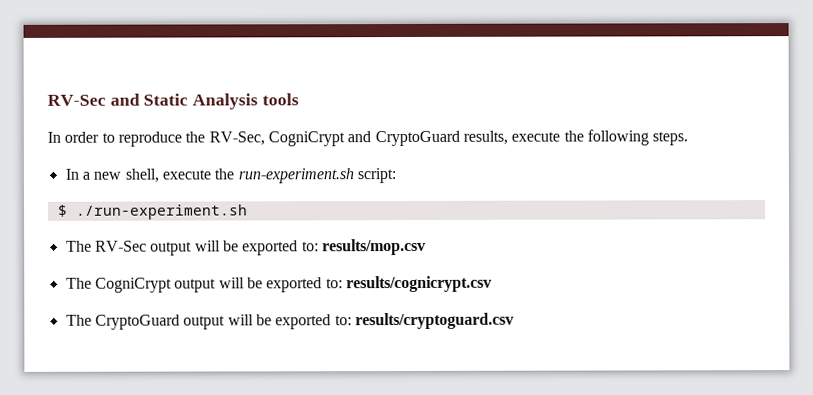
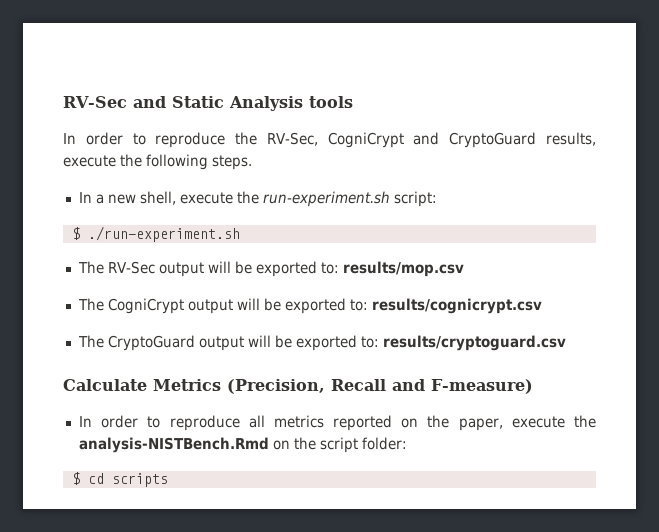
+ Calculate Metrics (Precision, Recall and F-measure)
+ In order to reproduce all metrics reported on the paper, execute the analysis-NISTBench.Rmd on the script folder:
+ $ cd scripts

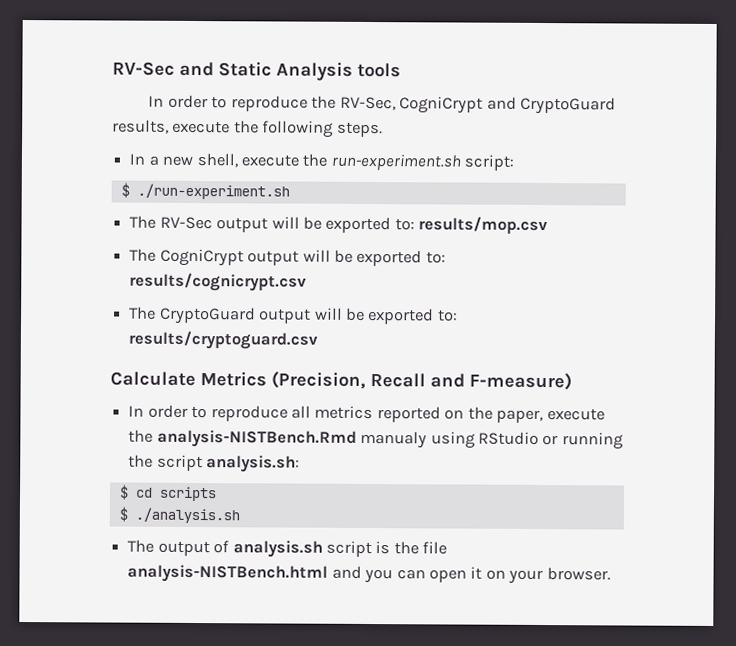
- In order to reproduce all metrics reported on the paper, execute the analysis-NISTBench.Rmd on the script folder:
+ In order to reproduce all metrics reported on the paper, execute the analysis-NISTBench.Rmd manualy using RStudio or running the script analysis.sh:
+ $ ./analysis.sh
+ The output of analysis.sh script is the file analysis-NISTBench.html and you can open it on your browser.

